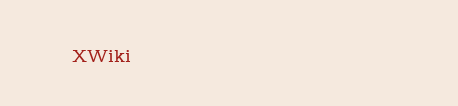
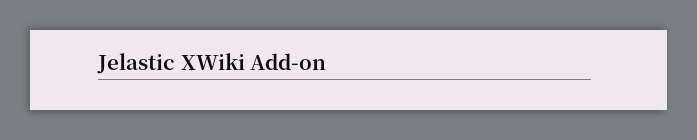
- XWiki
+ Jelastic XWiki Add-on

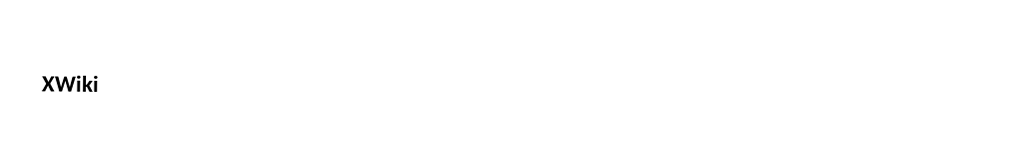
- Jelastic XWiki Add-on
+ XWiki

